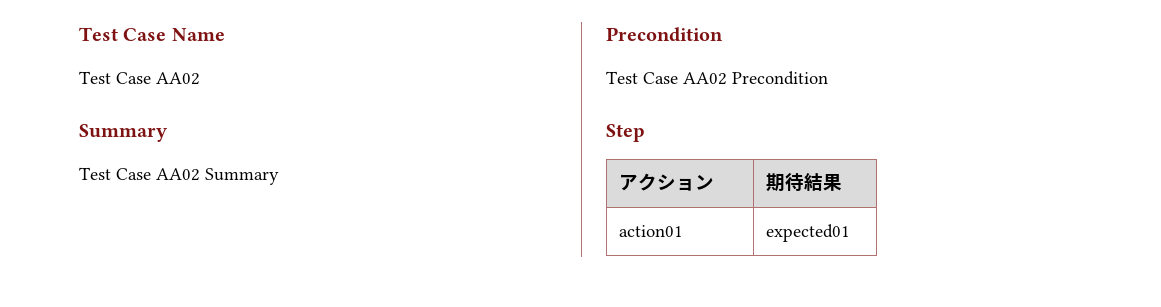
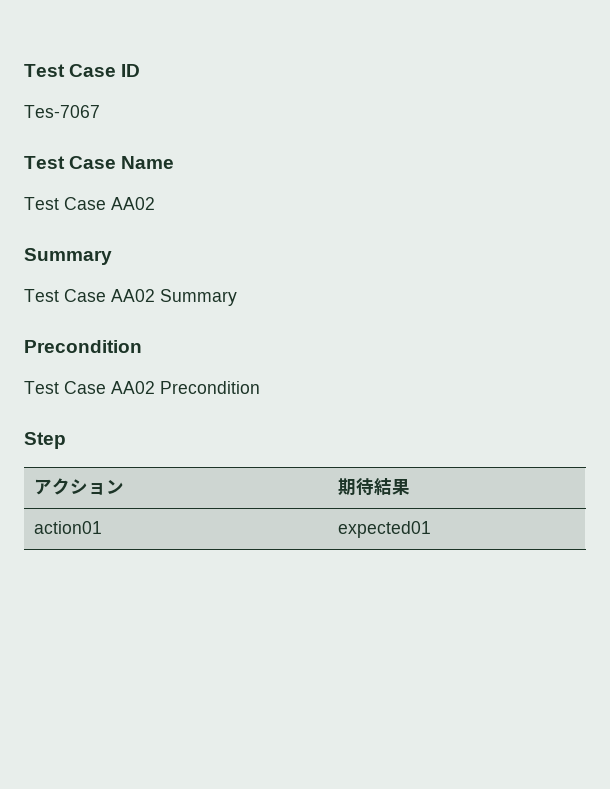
+ Test Case ID
+ Tes-7067

